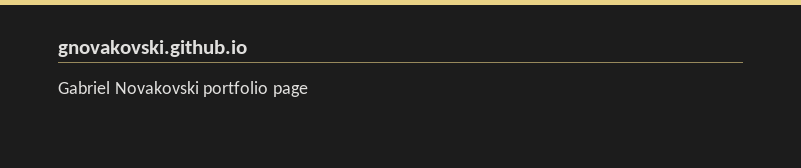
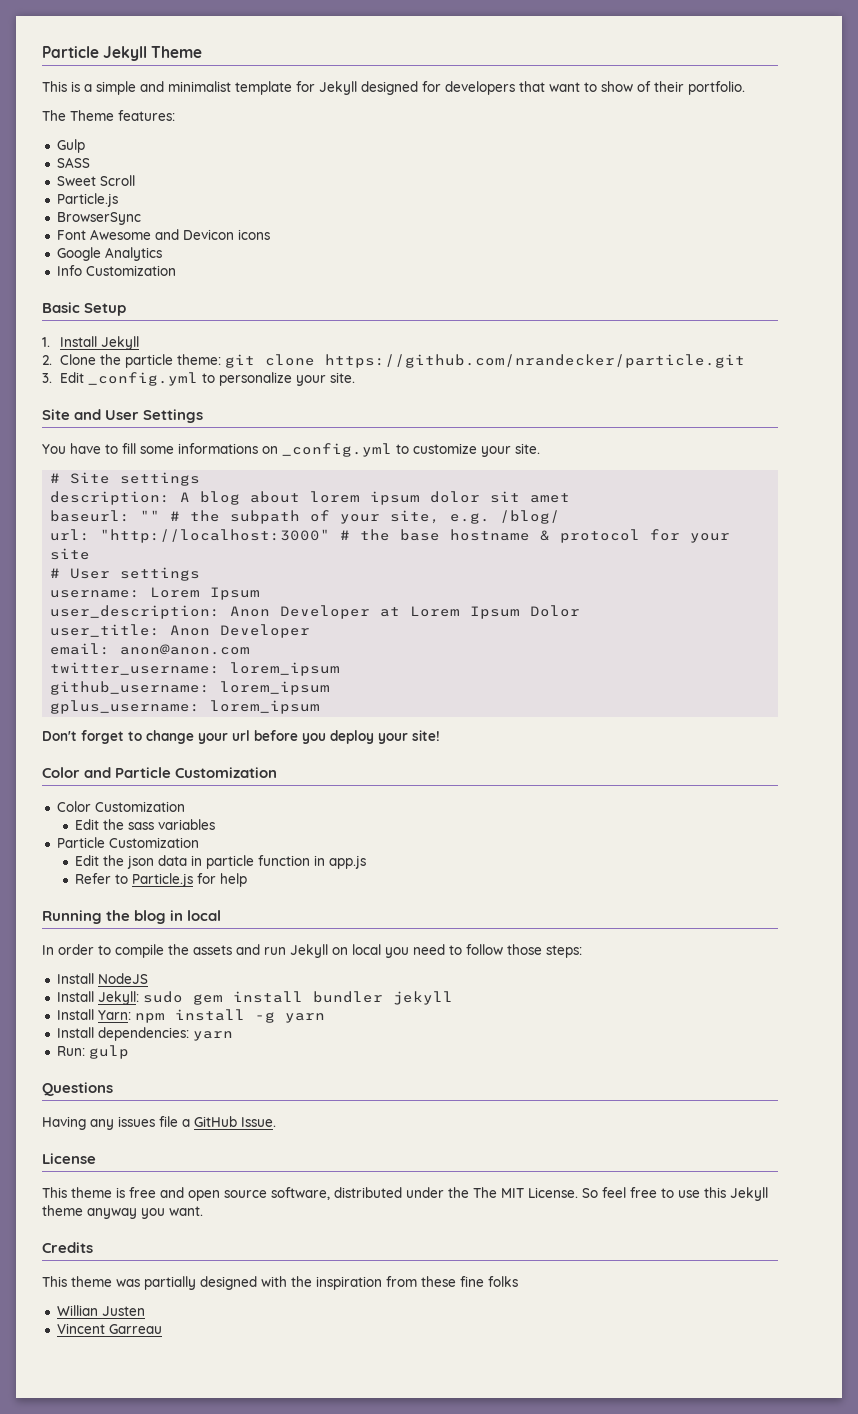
- gnovakovski.github.io
- Gabriel Novakovski portfolio page
+ Particle Jekyll Theme
+ This is a simple and minimalist template for Jekyll designed for developers that want to show of their portfolio.
+ The Theme features:
+ Gulp
+ SASS
+ Sweet Scroll
+ Particle.js
+ BrowserSync
+ Font Awesome and Devicon icons
+ Google Analytics
+ Info Customization
+ Basic Setup
+ 1. Install Jekyll
+ 2. Clone the particle theme: git clone https://github.com/nrandecker/particle.git
+ 3. Edit _config.yml to personalize your site.
+ Site and User Settings
+ You have to fill some informations on _config.yml to customize your site.
+ # Site settings
+ description: A blog about lorem ipsum dolor sit amet
+ baseurl: "" # the subpath of your site, e.g. /blog/
+ url: "http://localhost:3000" # the base hostname & protocol for your site
+ # User settings
+ username: Lorem Ipsum
+ user_description: Anon Developer at Lorem Ipsum Dolor
+ user_title: Anon Developer
+ email: anon@anon.com
+ twitter_username: lorem_ipsum
+ github_username: lorem_ipsum
+ gplus_username: lorem_ipsum
+ Don't forget to change your url before you deploy your site!
+ Color and Particle Customization
+ Color Customization
+ Edit the sass variables
+ Particle Customization
+ Edit the json data in particle function in app.js
+ Refer to Particle.js for help
+ Running the blog in local
+ In order to compile the assets and run Jekyll on local you need to follow those steps:
+ Install NodeJS
+ Install Jekyll: sudo gem install bundler jekyll
+ Install Yarn: npm install -g yarn
+ Install dependencies: yarn
+ Run: gulp
+ Questions
+ Having any issues file a GitHub Issue.
+ License
+ This theme is free and open source software, distributed under the The MIT License. So feel free to use this Jekyll theme anyway you want.
+ Credits
+ This theme was partially designed with the inspiration from these fine folks
+ Willian Justen
+ Vincent Garreau

